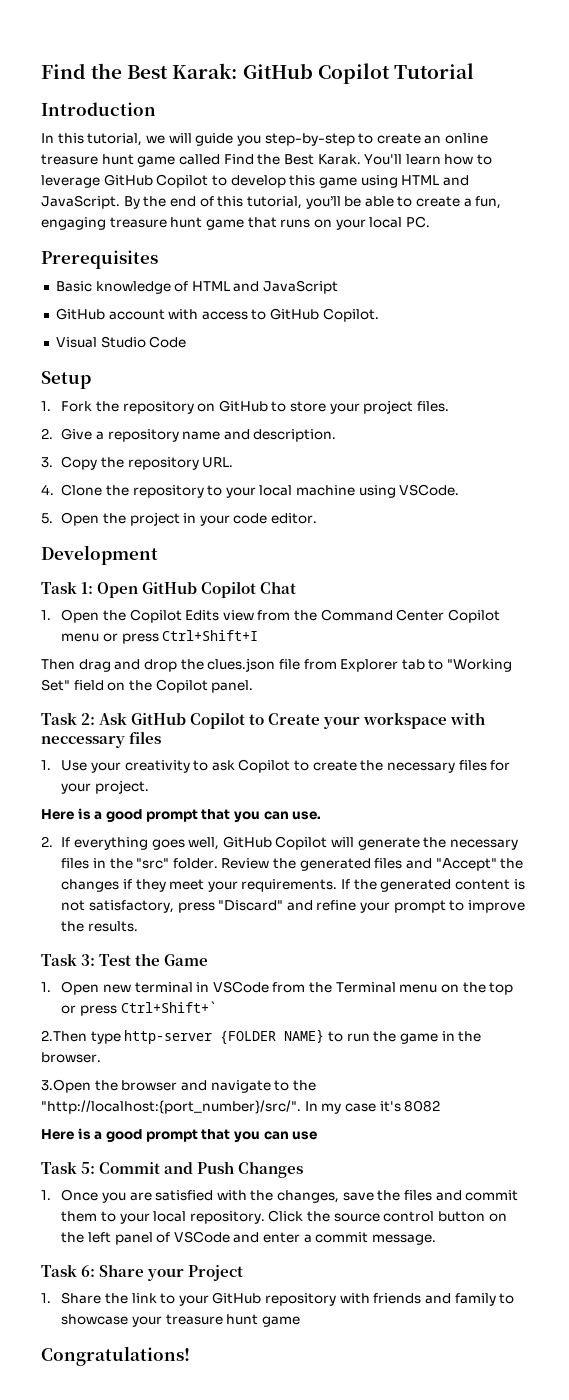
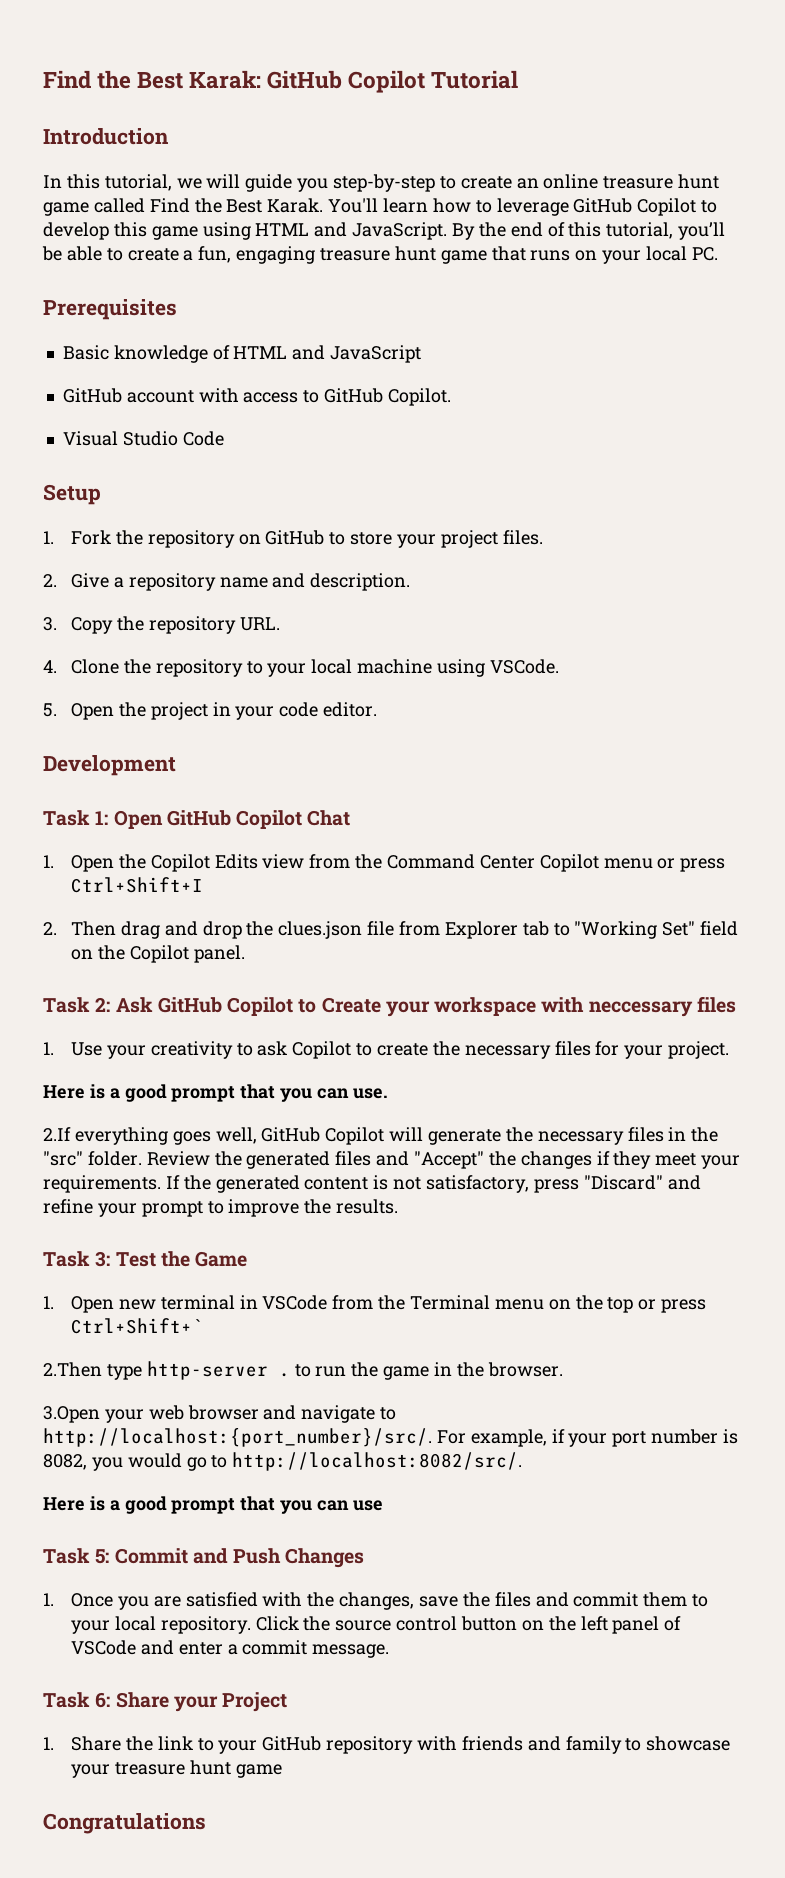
- Then drag and drop the clues.json file from Explorer tab to "Working Set" field on the Copilot panel.
+ 2. Then drag and drop the clues.json file from Explorer tab to "Working Set" field on the Copilot panel.
- 2. If everything goes well, GitHub Copilot will generate the necessary files in the "src" folder.
+ 2.If everything goes well, GitHub Copilot will generate the necessary files in the "src" folder.
- 2.Then type http-server {FOLDER NAME} to run the game in the browser.
+ 2.Then type http-server . to run the game in the browser.
- 3.Open the browser and navigate to the "http://localhost:{port_number}/src/". In my case it's 8082
+ 3.Open your web browser and navigate to http://localhost:{port_number}/src/. For example, if your port number is 8082, you would go to http://localhost:8082/src/.
- Congratulations!
+ Congratulations

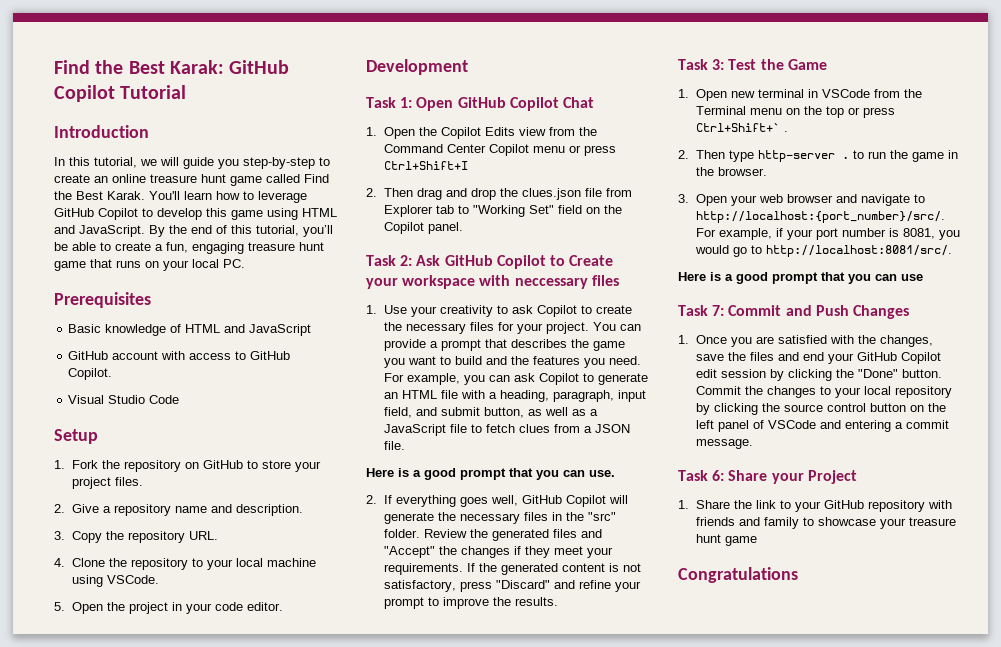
+ You can provide a prompt that describes the game you want to build and the features you need. For example, you can ask Copilot to generate an HTML file with a heading, paragraph, input field, and submit button, as well as a JavaScript file to fetch clues from a JSON file.
- 2.If everything goes well, GitHub Copilot will generate the necessary files in the "src" folder.
+ 2. If everything goes well, GitHub Copilot will generate the necessary files in the "src" folder.
- 1. Open new terminal in VSCode from the Terminal menu on the top or press Ctrl+Shift+`
- 2.Then type http-server . to run the game in the browser.
+ 1. Open new terminal in VSCode from the Terminal menu on the top or press Ctrl+Shift+` .
+ 2. Then type http-server . to run the game in the browser.
- 3.Open your web browser and navigate to http://localhost:{port_number}/src/.
+ 3. Open your web browser and navigate to http://localhost:{port_number}/src/.
- For example, if your port number is 8082, you would go to http://localhost:8082/src/.
+ For example, if your port number is 8081, you would go to http://localhost:8081/src/.
- Task 5: Commit and Push Changes
+ Task 7: Commit and Push Changes
- 1. Once you are satisfied with the changes, save the files and commit them to your local repository. Click the source control button on the left panel of VSCode and enter a commit message.
+ 1. Once you are satisfied with the changes, save the files and end your GitHub Copilot edit session by clicking the "Done" button. Commit the changes to your local repository by clicking the source control button on the left panel of VSCode and entering a commit message.

